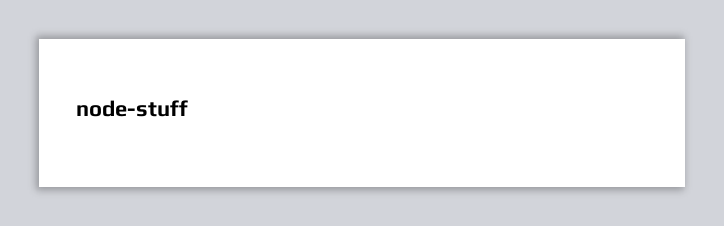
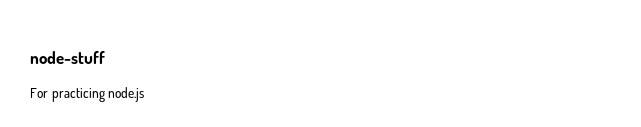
+ For practicing node.js

